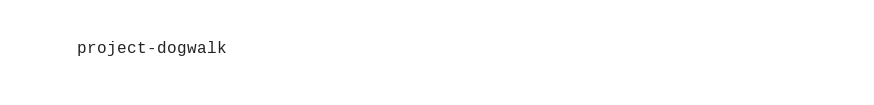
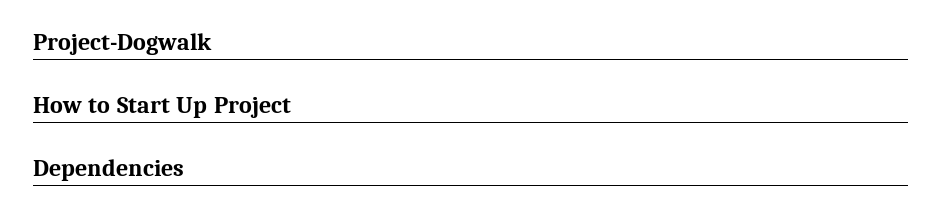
- project-dogwalk
+ Project-Dogwalk
+ How to Start Up Project
+ Dependencies

